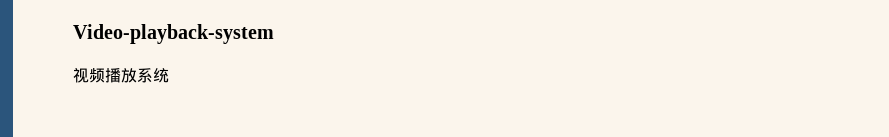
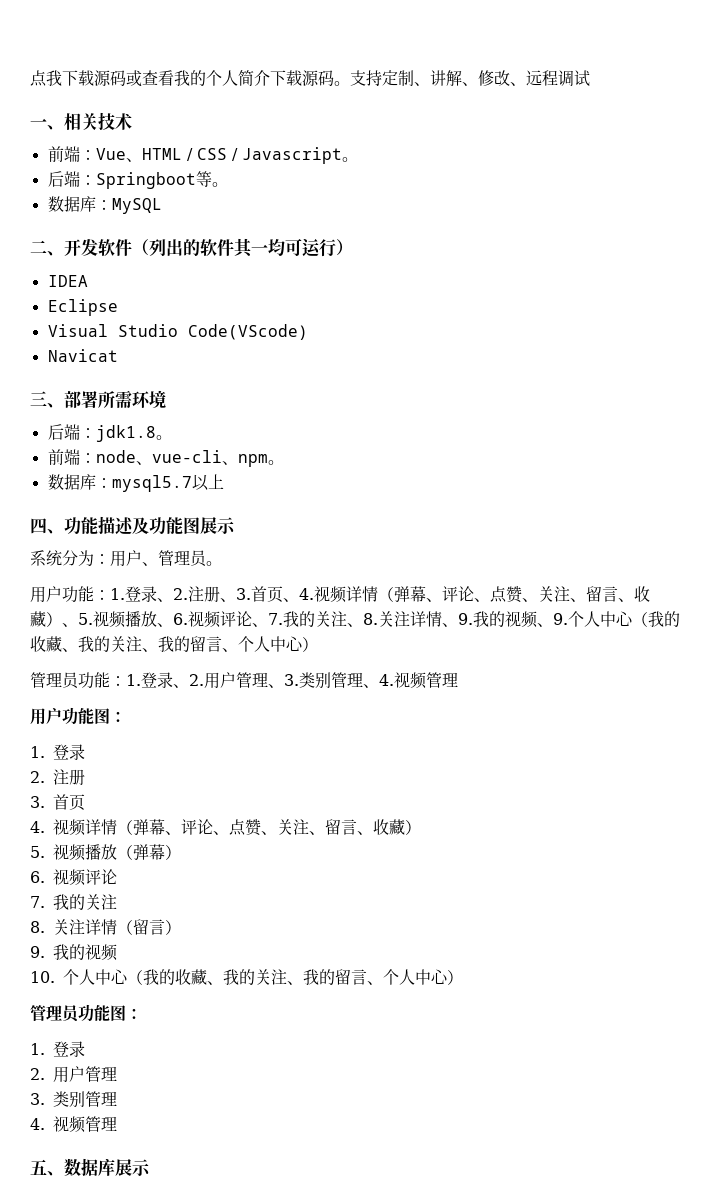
- Video-playback-system
- 视频播放系统
+ 点我下载源码或查看我的个人简介下载源码。支持定制、讲解、修改、远程调试
+ 一、相关技术
+ 前端：Vue、HTML / CSS / Javascript。
+ 后端：Springboot等。
+ 数据库：MySQL
+ 二、开发软件（列出的软件其一均可运行）
+ IDEA
+ Eclipse
+ Visual Studio Code(VScode)
+ Navicat
+ 三、部署所需环境
+ 后端：jdk1.8。
+ 前端：node、vue-cli、npm。
+ 数据库：mysql5.7以上
+ 四、功能描述及功能图展示
+ 系统分为：用户、管理员。
+ 用户功能：1.登录、2.注册、3.首页、4.视频详情（弹幕、评论、点赞、关注、留言、收藏）、5.视频播放、6.视频评论、7.我的关注、8.关注详情、9.我的视频、9.个人中心（我的收藏、我的关注、我的留言、个人中心）
+ 管理员功能：1.登录、2.用户管理、3.类别管理、4.视频管理
+ 用户功能图：
+ 1.登录
+ 2.注册
+ 3.首页
+ 4.视频详情（弹幕、评论、点赞、关注、留言、收藏）
+ 5.视频播放（弹幕）
+ 6.视频评论
+ 7.我的关注
+ 8.关注详情（留言）
+ 9.我的视频
+ 10.个人中心（我的收藏、我的关注、我的留言、个人中心）
+ 管理员功能图：
+ 1.登录
+ 2.用户管理
+ 3.类别管理
+ 4.视频管理
+ 五、数据库展示

